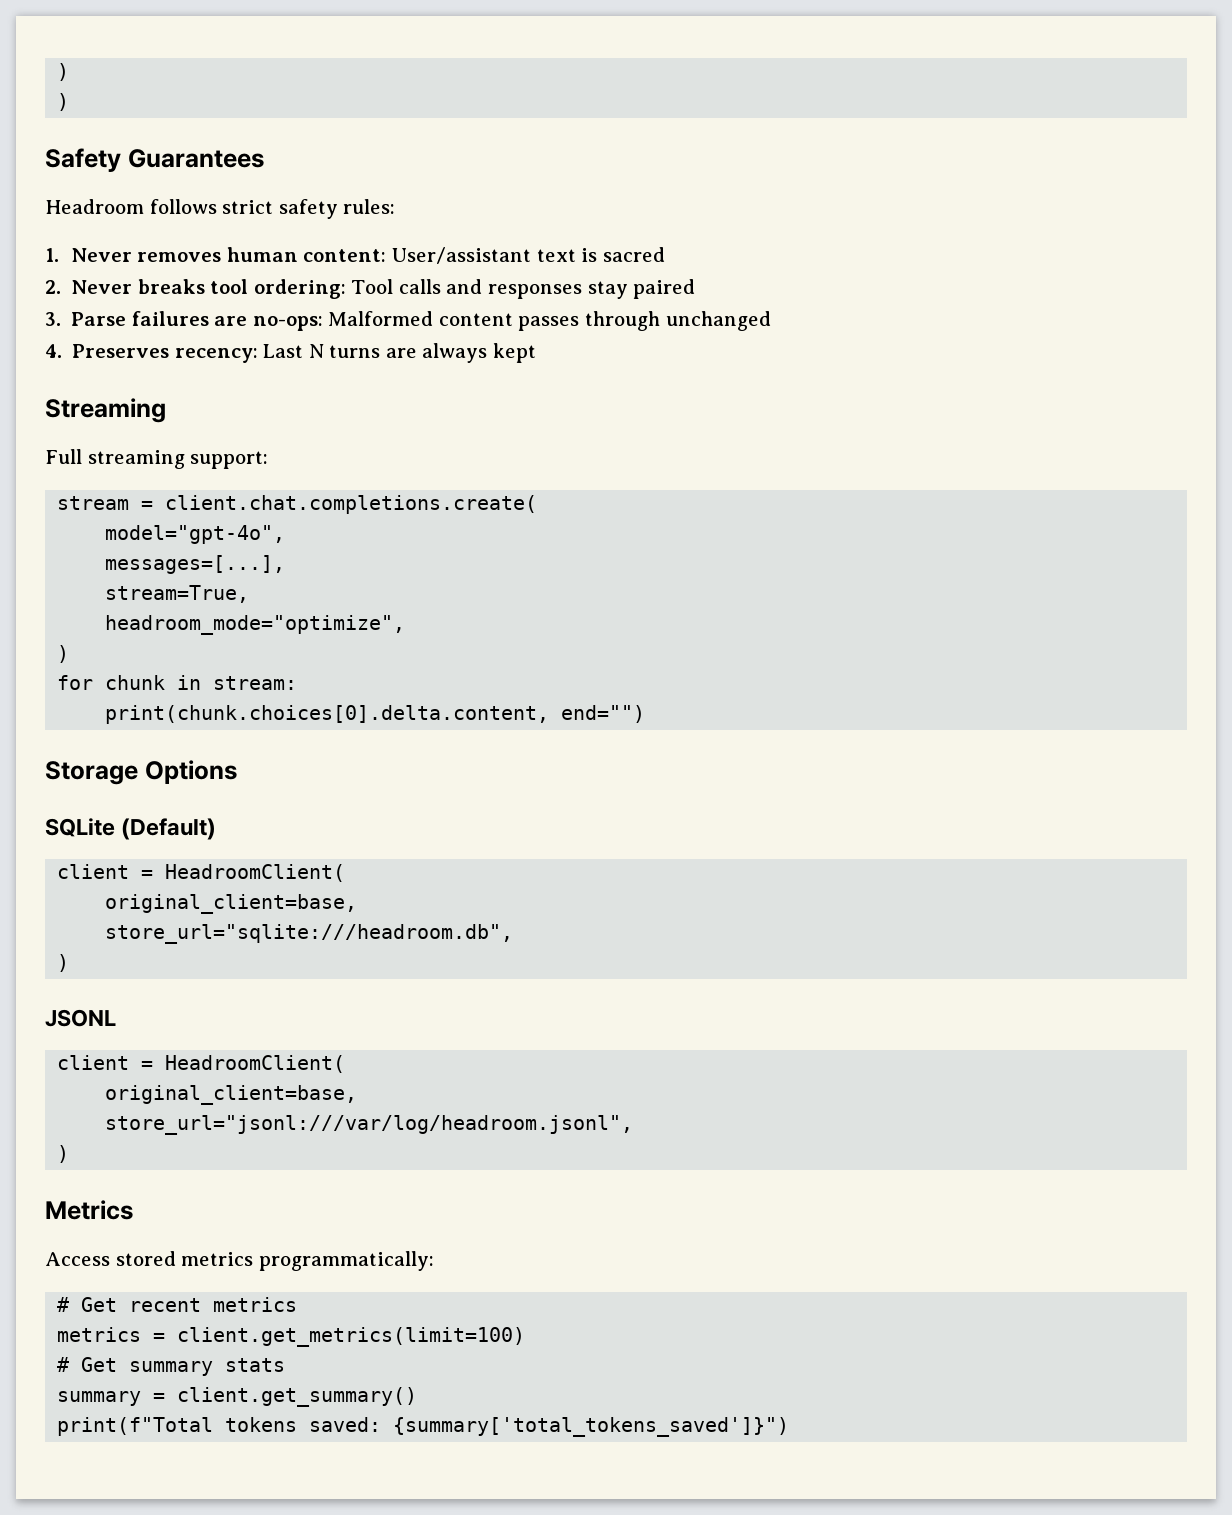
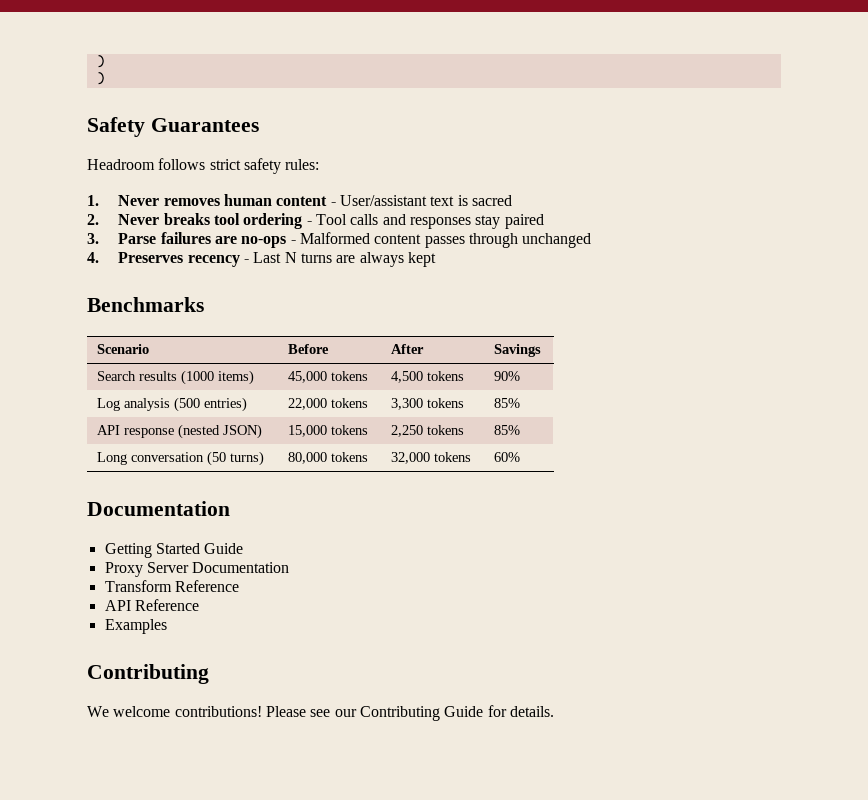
- 1. Never removes human content: User/assistant text is sacred
+ 1. Never removes human content - User/assistant text is sacred
- 2. Never breaks tool ordering: Tool calls and responses stay paired
+ 2. Never breaks tool ordering - Tool calls and responses stay paired
- 3. Parse failures are no-ops: Malformed content passes through unchanged
+ 3. Parse failures are no-ops - Malformed content passes through unchanged
- 4. Preserves recency: Last N turns are always kept
+ 4. Preserves recency - Last N turns are always kept
- Streaming
- Full streaming support:
- stream = client.chat.completions.create(
- model="gpt-4o",
- messages=[...],
- stream=True,
- headroom_mode="optimize",
- )
- for chunk in stream:
- print(chunk.choices[0].delta.content, end="")
- Storage Options
- SQLite (Default)
- client = HeadroomClient(
- original_client=base,
- store_url="sqlite:///headroom.db",
- )
- JSONL
- client = HeadroomClient(
- original_client=base,
- store_url="jsonl:///var/log/headroom.jsonl",
- )
- Metrics
- Access stored metrics programmatically:
- # Get recent metrics
- metrics = client.get_metrics(limit=100)
- # Get summary stats
- summary = client.get_summary()
- print(f"Total tokens saved: {summary['total_tokens_saved']}")
+ Benchmarks
+ Scenario | Before | After | Savings
+ Search results (1000 items) | 45,000 tokens | 4,500 tokens | 90%
+ Log analysis (500 entries) | 22,000 tokens | 3,300 tokens | 85%
+ API response (nested JSON) | 15,000 tokens | 2,250 tokens | 85%
+ Long conversation (50 turns) | 80,000 tokens | 32,000 tokens | 60%
+ Documentation
+ Getting Started Guide
+ Proxy Server Documentation
+ Transform Reference
+ API Reference
+ Examples
+ Contributing
+ We welcome contributions! Please see our Contributing Guide for details.

